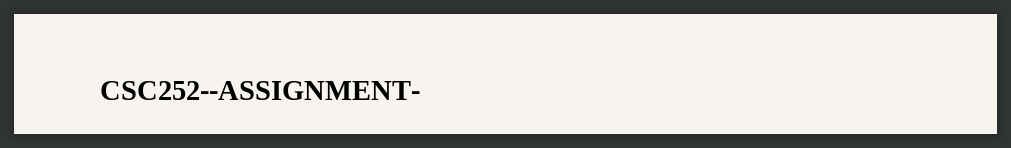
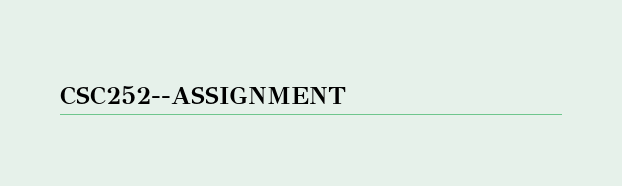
- CSC252--ASSIGNMENT-
+ CSC252--ASSIGNMENT

